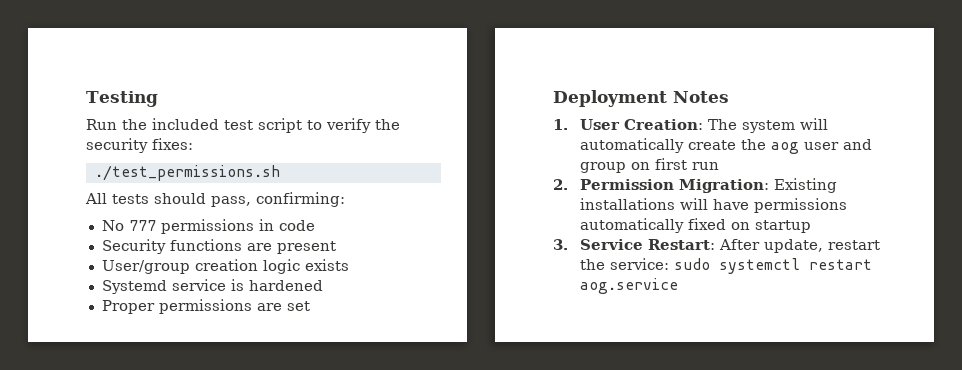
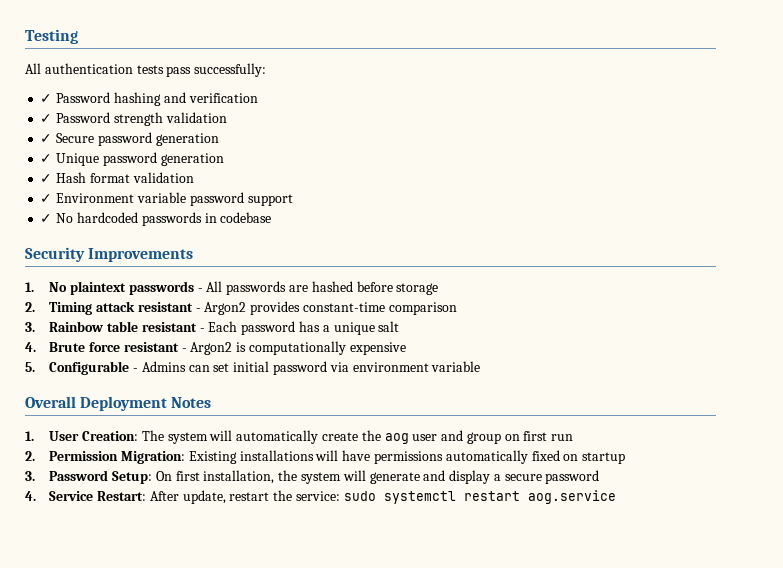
- Run the included test script to verify the security fixes:
- ./test_permissions.sh
- All tests should pass, confirming:
- No 777 permissions in code
- Security functions are present
- User/group creation logic exists
- Systemd service is hardened
- Proper permissions are set
- Deployment Notes
+ All authentication tests pass successfully:
+ ✓ Password hashing and verification
+ ✓ Password strength validation
+ ✓ Secure password generation
+ ✓ Unique password generation
+ ✓ Hash format validation
+ ✓ Environment variable password support
+ ✓ No hardcoded passwords in codebase
+ Security Improvements
+ 1. No plaintext passwords - All passwords are hashed before storage
+ 2. Timing attack resistant - Argon2 provides constant-time comparison
+ 3. Rainbow table resistant - Each password has a unique salt
+ 4. Brute force resistant - Argon2 is computationally expensive
+ 5. Configurable - Admins can set initial password via environment variable
+ Overall Deployment Notes
- 3. Service Restart: After update, restart the service: sudo systemctl restart aog.service
+ 3. Password Setup: On first installation, the system will generate and display a secure password
+ 4. Service Restart: After update, restart the service: sudo systemctl restart aog.service

